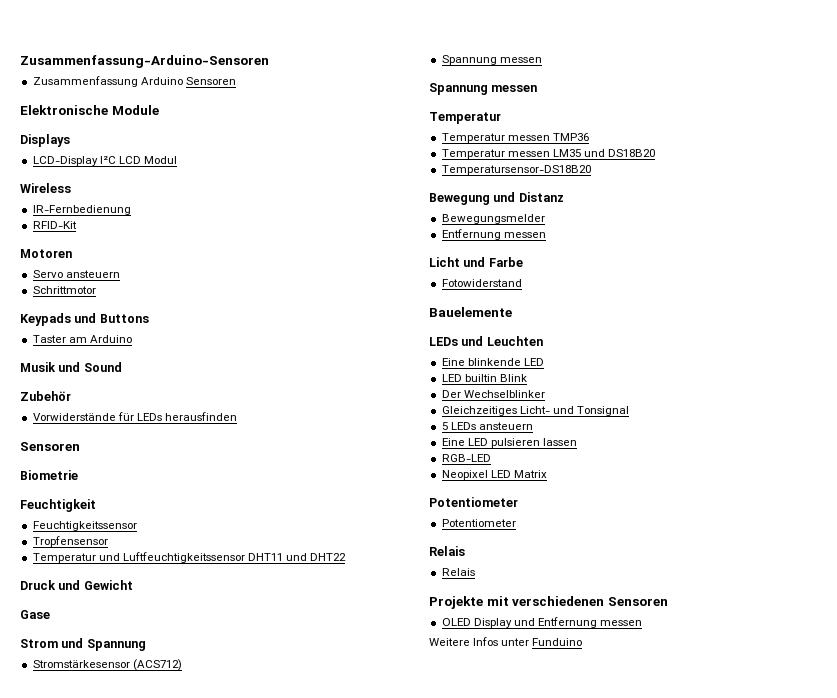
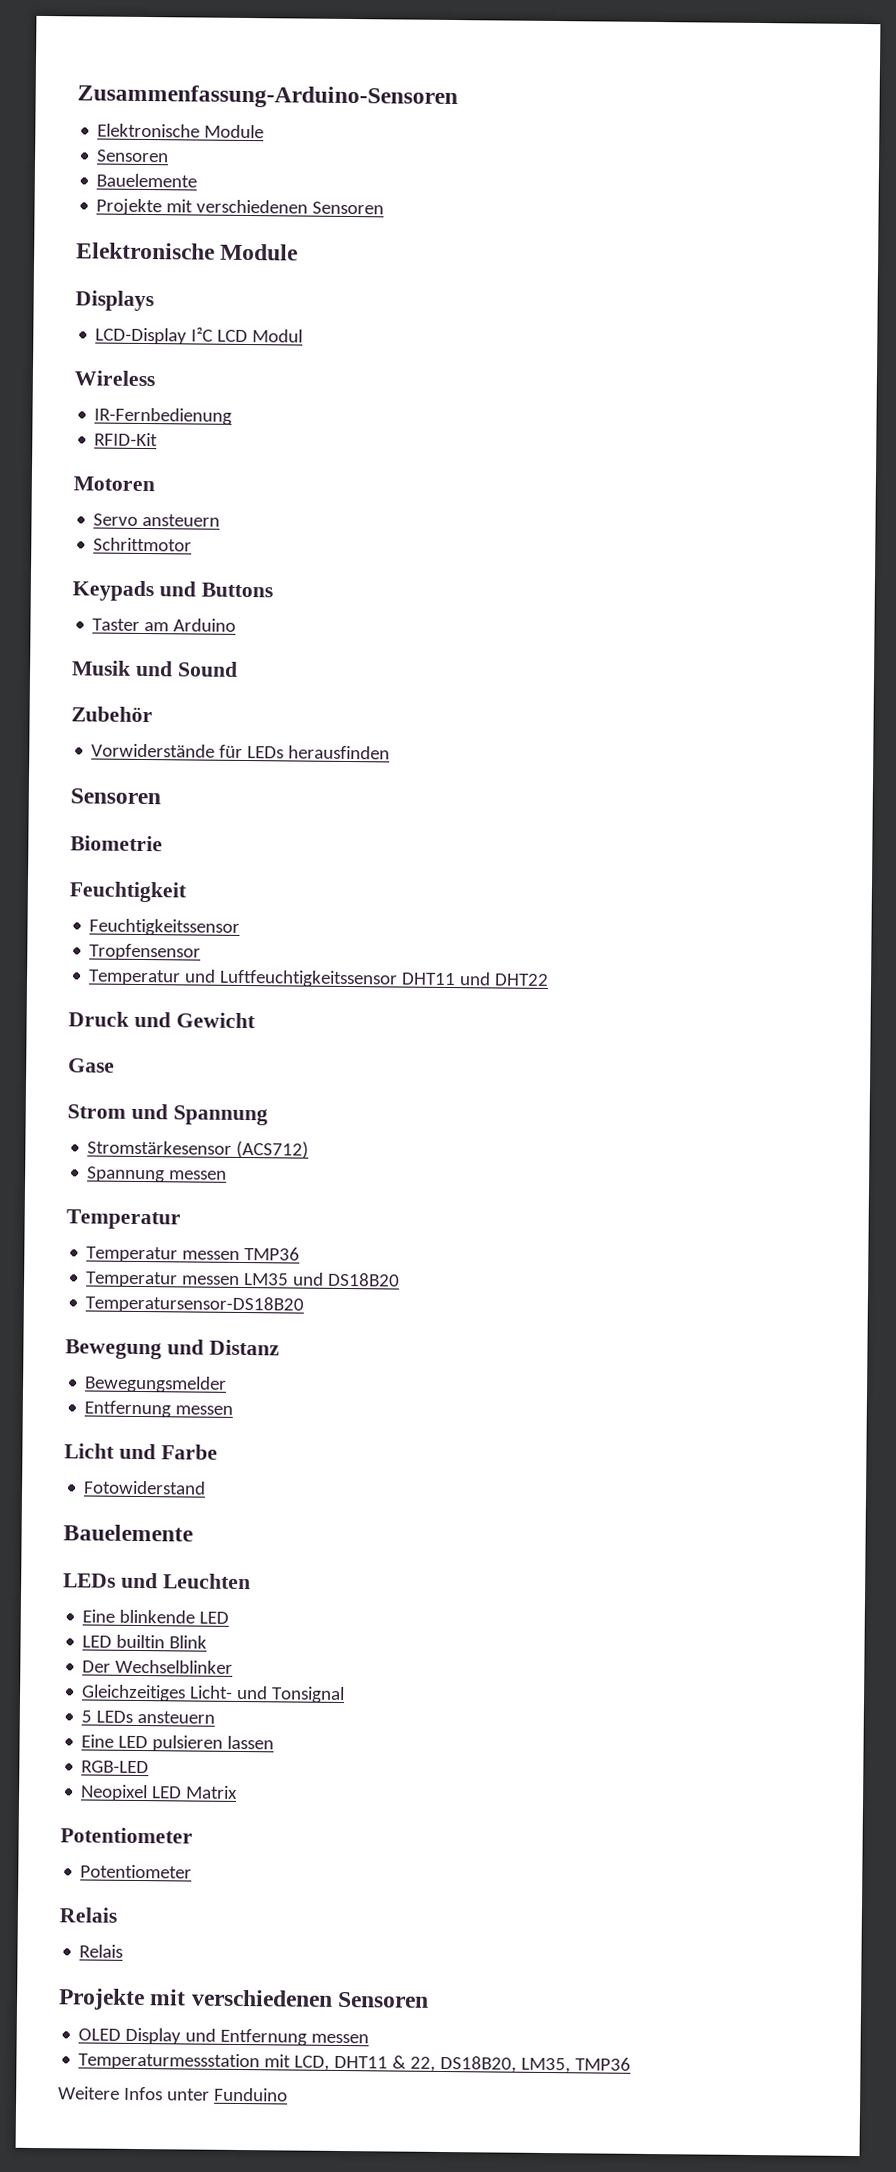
  Zusammenfassung-Arduino-Sensoren
- Zusammenfassung Arduino Sensoren
+ Elektronische Module
+ Sensoren
+ Bauelemente
+ Projekte mit verschiedenen Sensoren
  Stromstärkesensor (ACS712)
- Spannung messen
+ Temperaturmessstation mit LCD, DHT11 & 22, DS18B20, LM35, TMP36

